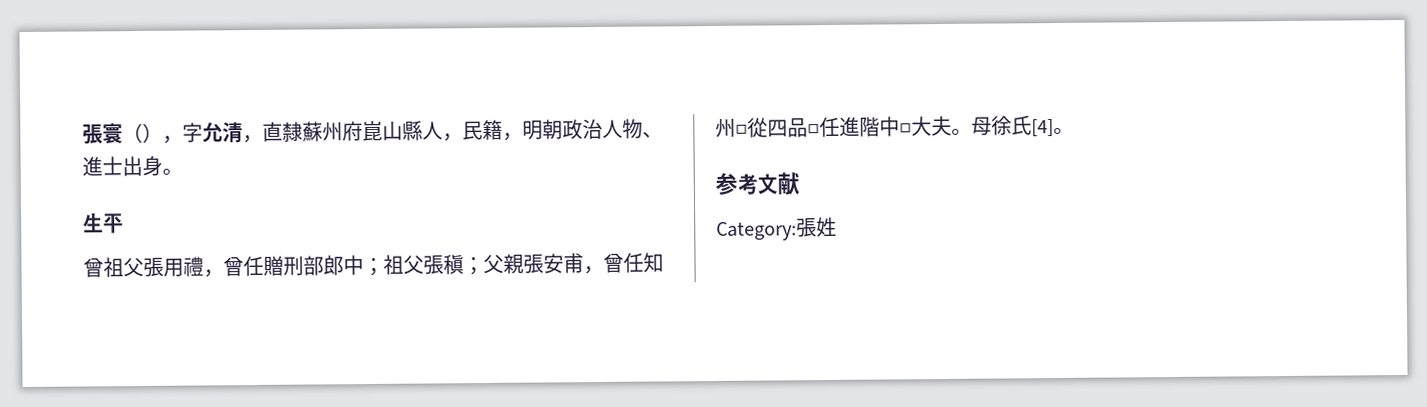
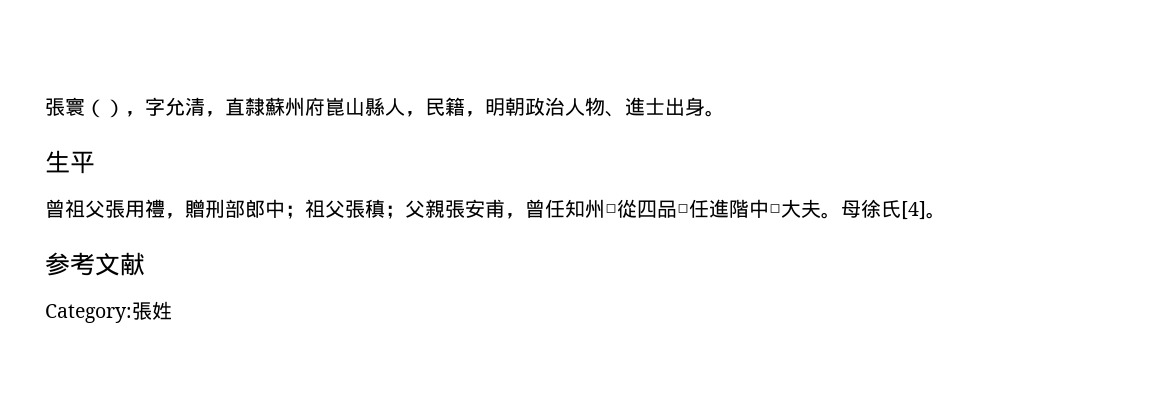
- 曾祖父張用禮，曾任贈刑部郎中；祖父張稹；父親張安甫，曾任知州□從四品□任進階中□大夫。
+ 曾祖父張用禮，贈刑部郎中；祖父張稹；父親張安甫，曾任知州□從四品□任進階中□大夫。

